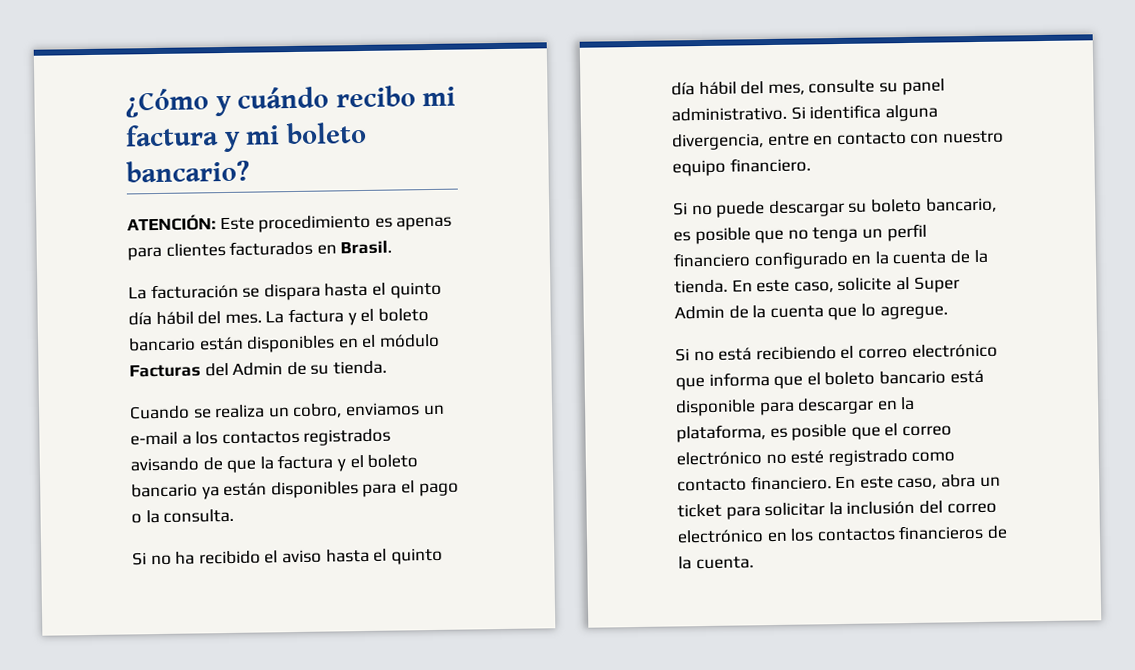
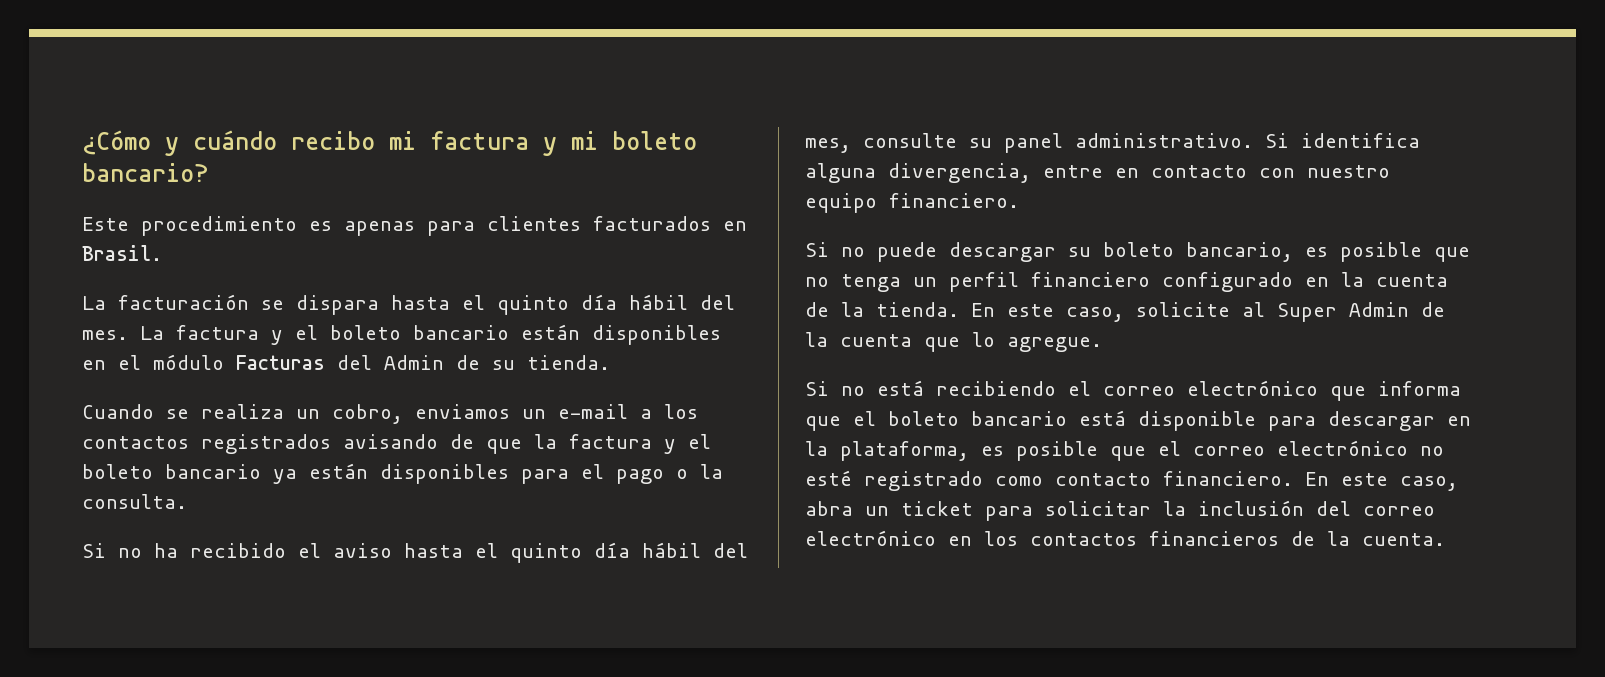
- ATENCIÓN: Este procedimiento es apenas para clientes facturados en Brasil.
+ Este procedimiento es apenas para clientes facturados en Brasil.

